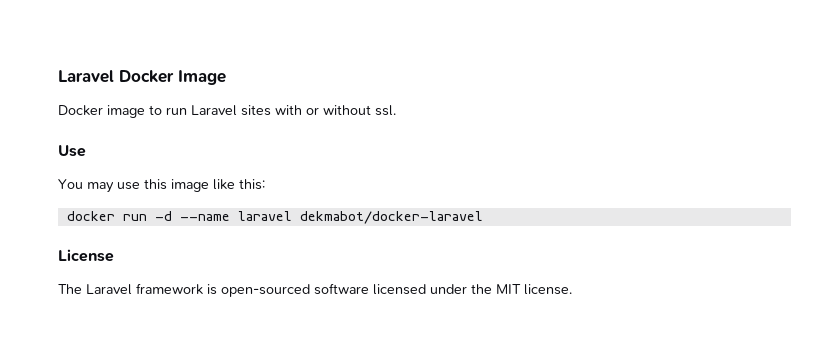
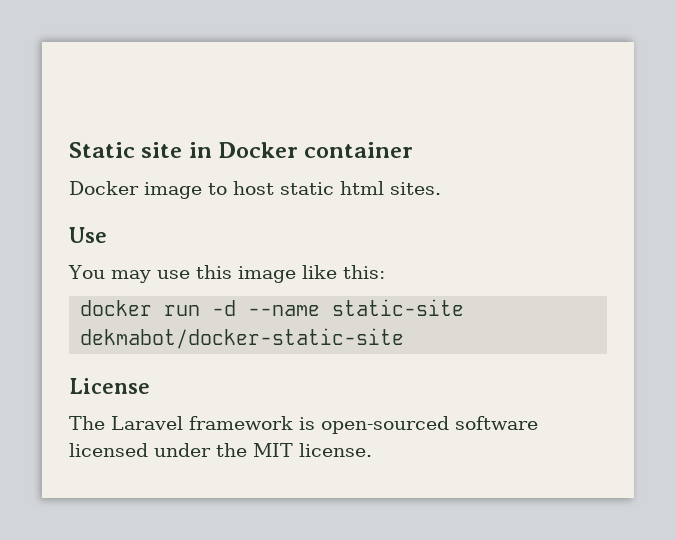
- Laravel Docker Image
- Docker image to run Laravel sites with or without ssl.
+ Static site in Docker container
+ Docker image to host static html sites.
- docker run -d --name laravel dekmabot/docker-laravel
+ docker run -d --name static-site dekmabot/docker-static-site

